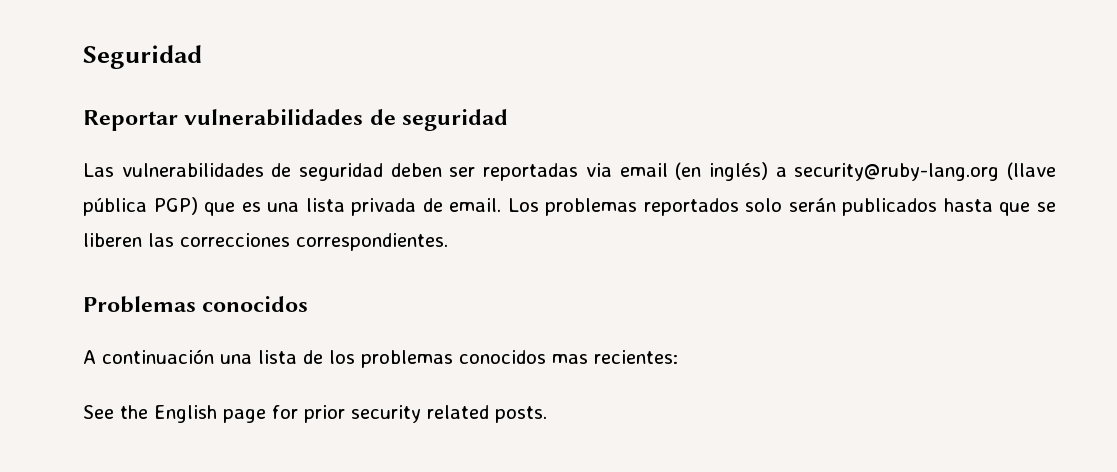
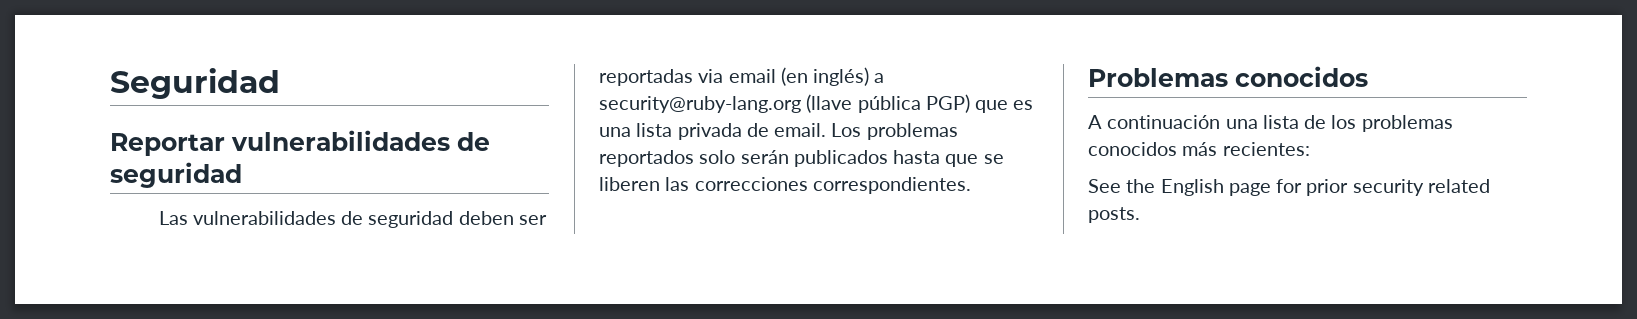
- A continuación una lista de los problemas conocidos mas recientes:
+ A continuación una lista de los problemas conocidos más recientes:

